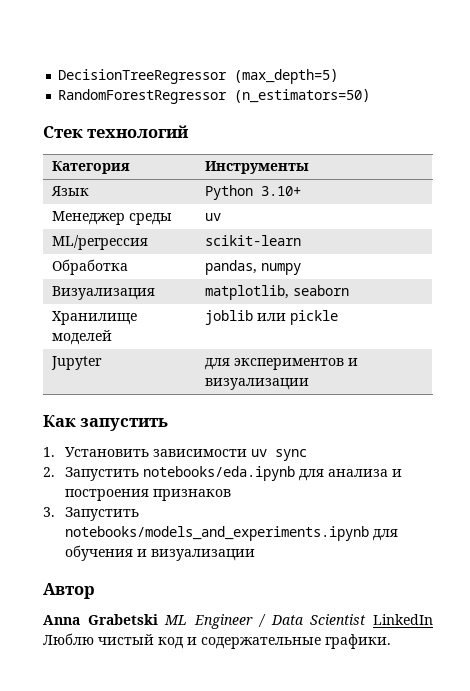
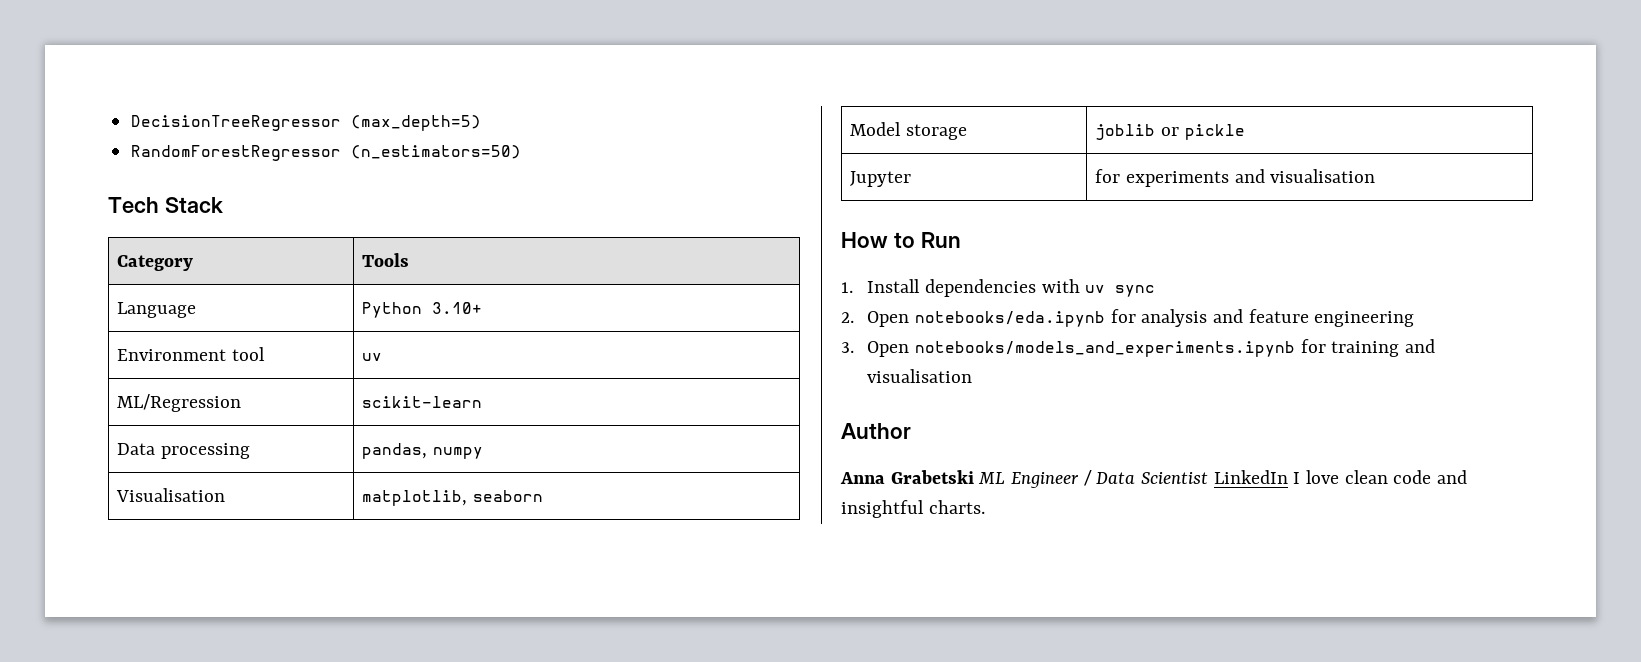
- Стек технологий
- Категория | Инструменты
- Язык | Python 3.10+
+ Tech Stack
+ Category | Tools
+ Language | Python 3.10+
- Менеджер среды | uv
+ Environment tool | uv
- ML/регрессия | scikit-learn
+ ML/Regression | scikit-learn
- Обработка | pandas, numpy
+ Data processing | pandas, numpy
- Визуализация | matplotlib, seaborn
+ Visualisation | matplotlib, seaborn
- Хранилище моделей | joblib или pickle
+ Model storage | joblib or pickle
- Jupyter | для экспериментов и визуализации
- Как запустить
- 1. Установить зависимости uv sync
- 2. Запустить notebooks/eda.ipynb для анализа и построения признаков
- 3. Запустить notebooks/models_and_experiments.ipynb для обучения и визуализации
- Автор
+ Jupyter | for experiments and visualisation
+ How to Run
+ 1. Install dependencies with uv sync
+ 2. Open notebooks/eda.ipynb for analysis and feature engineering
+ 3. Open notebooks/models_and_experiments.ipynb for training and visualisation
+ Author
- Anna Grabetski ML Engineer / Data Scientist LinkedIn Люблю чистый код и содержательные графики.
+ Anna Grabetski ML Engineer / Data Scientist LinkedIn I love clean code and insightful charts.

